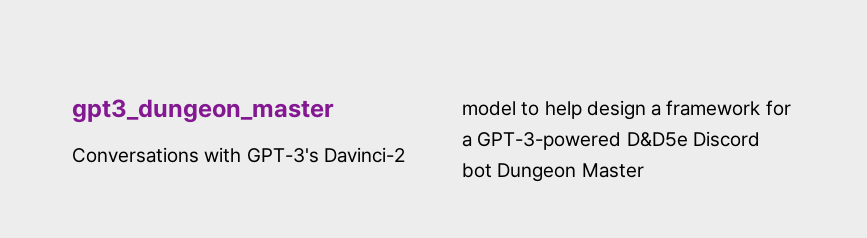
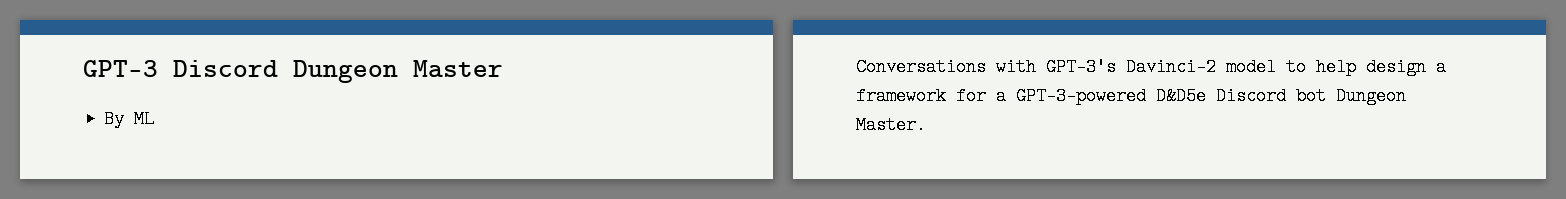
- gpt3_dungeon_master
+ GPT-3 Discord Dungeon Master
+ By ML
- Conversations with GPT-3's Davinci-2 model to help design a framework for a GPT-3-powered D&D5e Discord bot Dungeon Master
+ Conversations with GPT-3's Davinci-2 model to help design a framework for a GPT-3-powered D&D5e Discord bot Dungeon Master.

